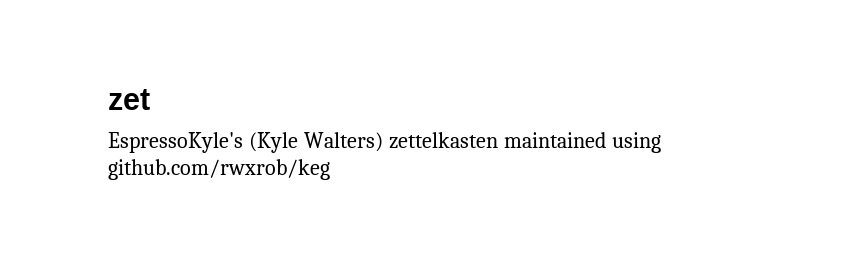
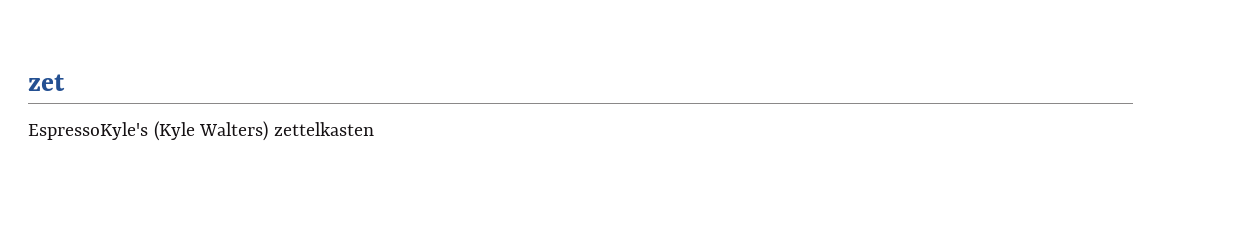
- EspressoKyle's (Kyle Walters) zettelkasten maintained using github.com/rwxrob/keg
+ EspressoKyle's (Kyle Walters) zettelkasten

